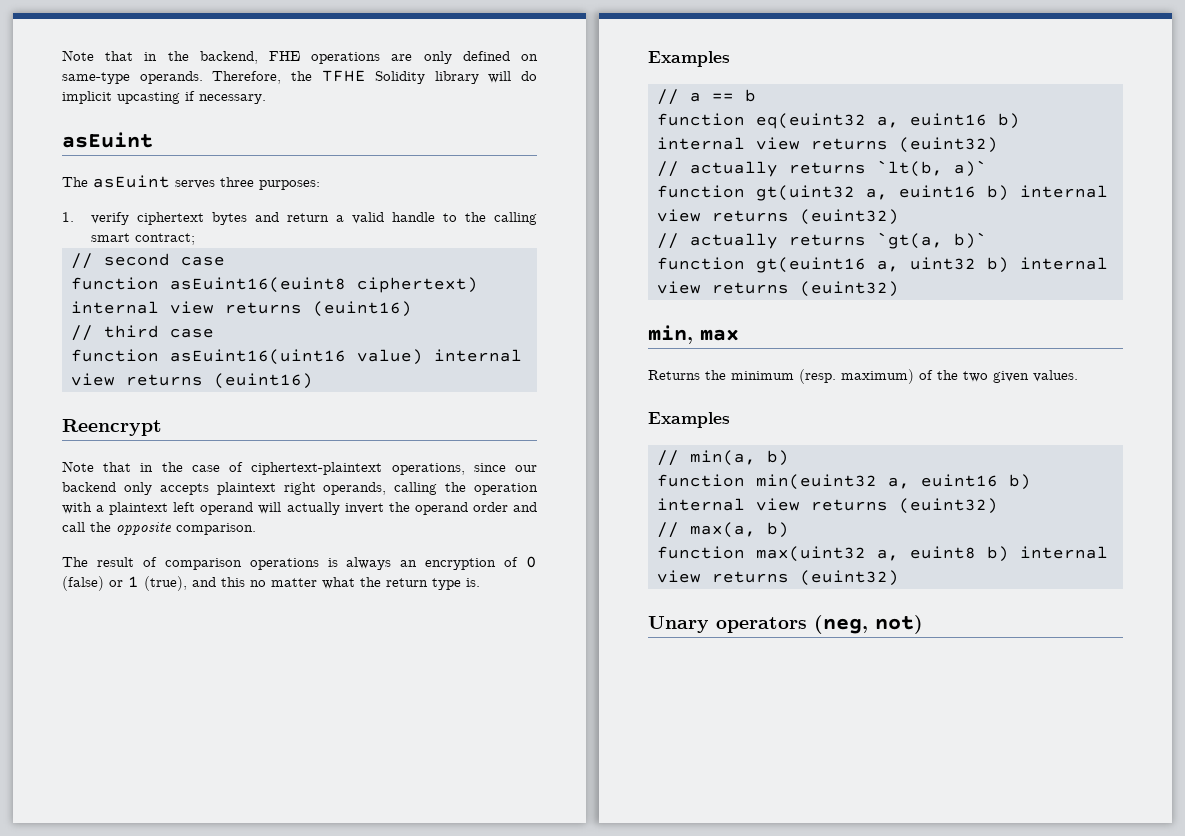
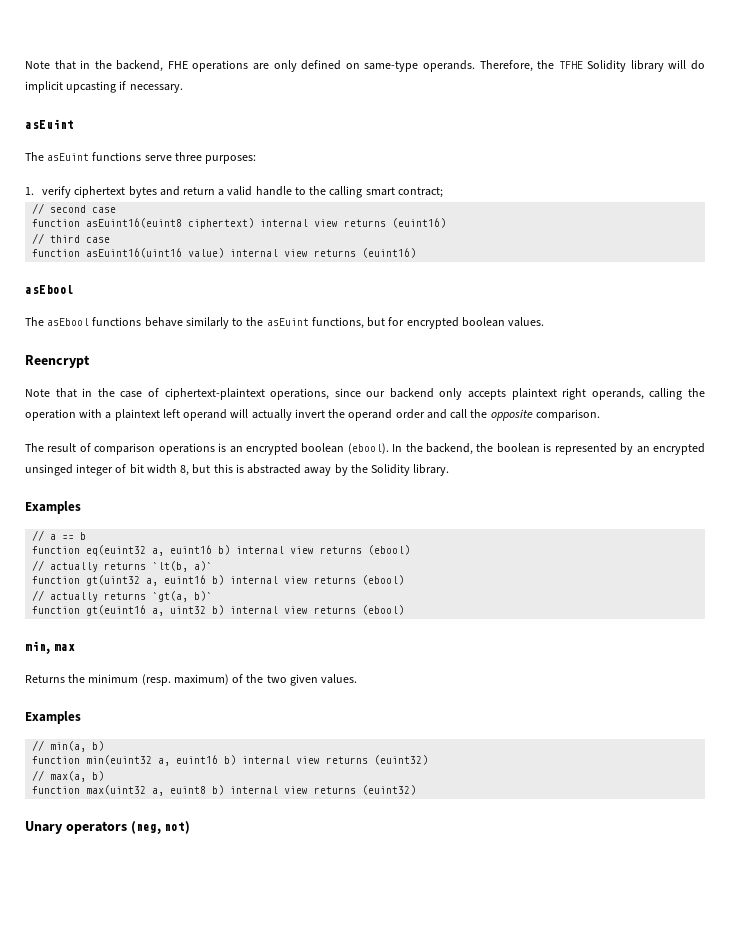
- The asEuint serves three purposes:
+ The asEuint functions serve three purposes:
  function asEuint16(uint16 value) internal view returns (euint16)
+ asEbool
+ The asEbool functions behave similarly to the asEuint functions, but for encrypted boolean values.
- The result of comparison operations is always an encryption of 0 (false) or 1 (true), and this no matter what the return type is.
+ The result of comparison operations is an encrypted boolean (ebool). In the backend, the boolean is represented by an encrypted unsinged integer of bit width 8, but this is abstracted away by the Solidity library.
- function eq(euint32 a, euint16 b) internal view returns (euint32)
+ function eq(euint32 a, euint16 b) internal view returns (ebool)
- function gt(uint32 a, euint16 b) internal view returns (euint32)
+ function gt(uint32 a, euint16 b) internal view returns (ebool)
- function gt(euint16 a, uint32 b) internal view returns (euint32)
+ function gt(euint16 a, uint32 b) internal view returns (ebool)

